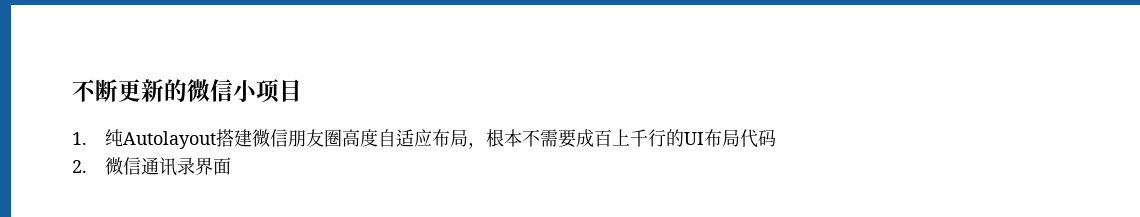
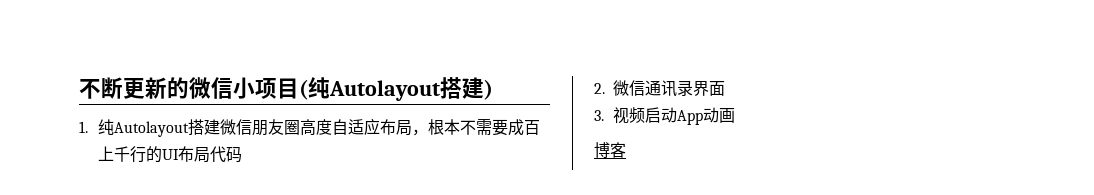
- 不断更新的微信小项目
+ 不断更新的微信小项目(纯Autolayout搭建)
+ 3.视频启动App动画
+ 博客

